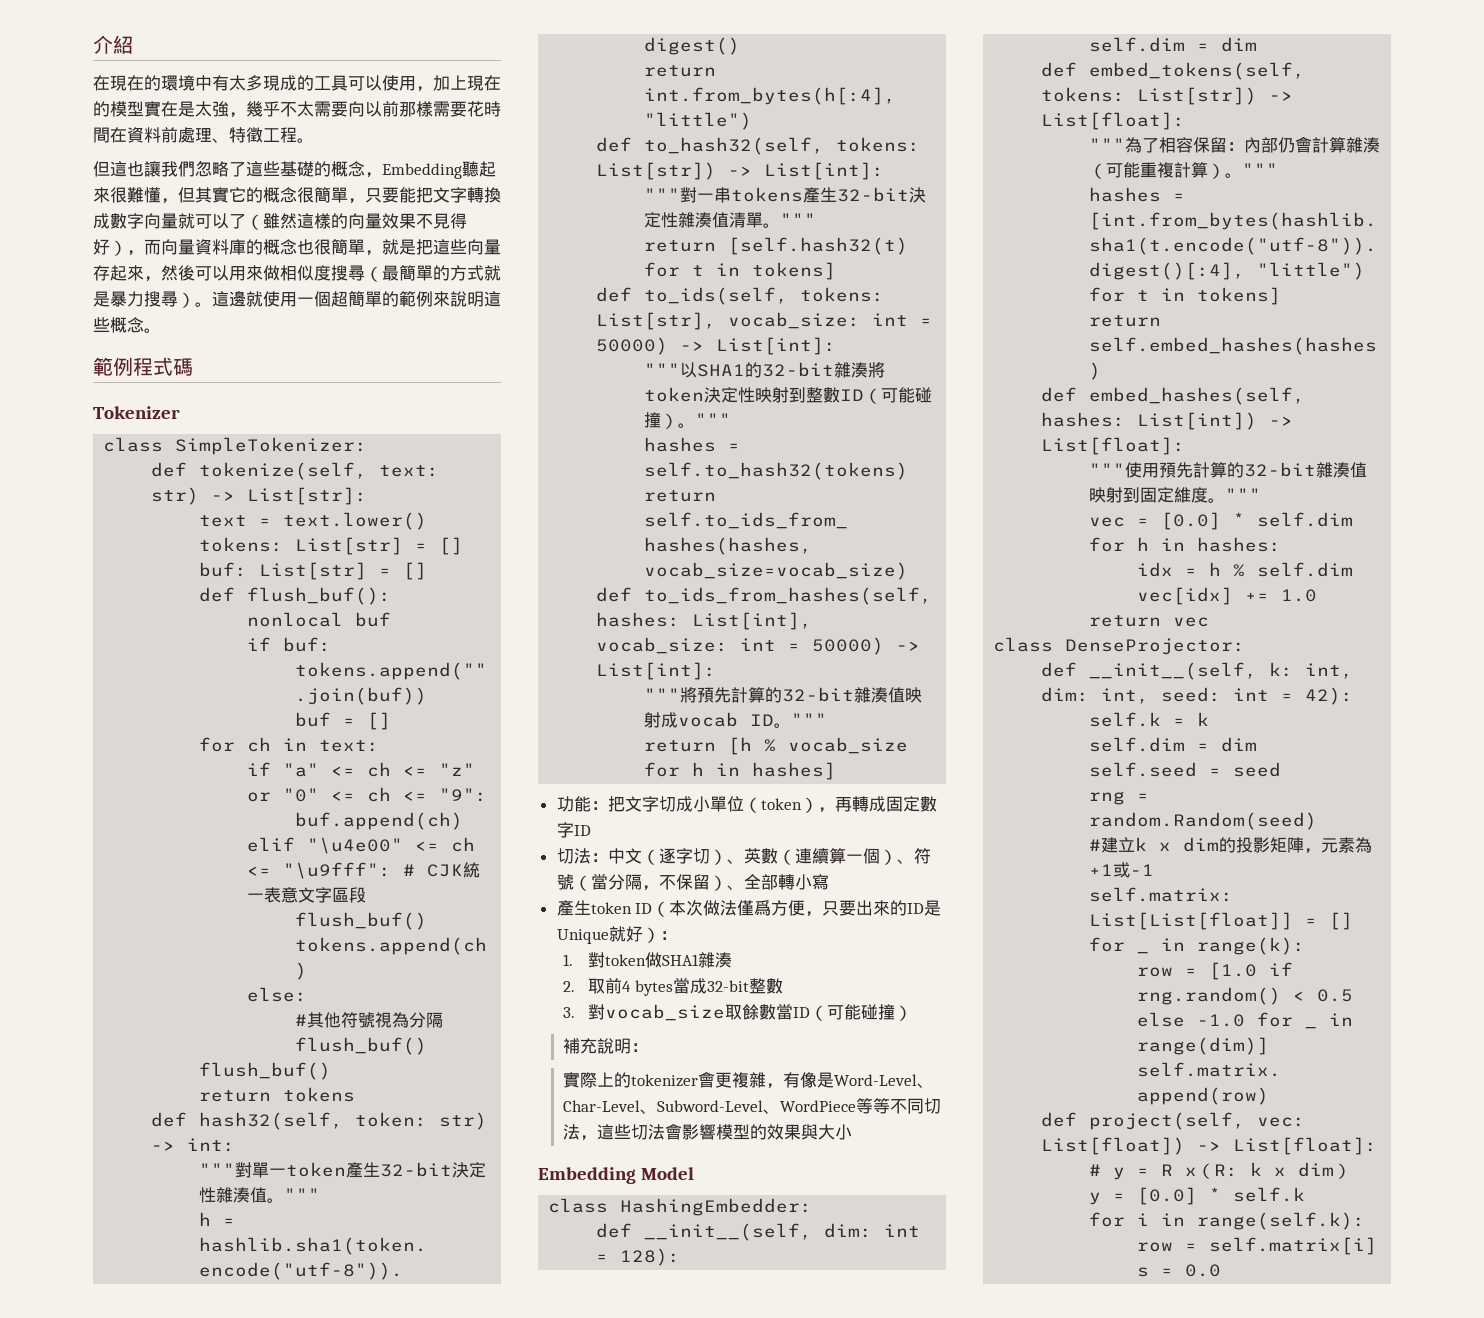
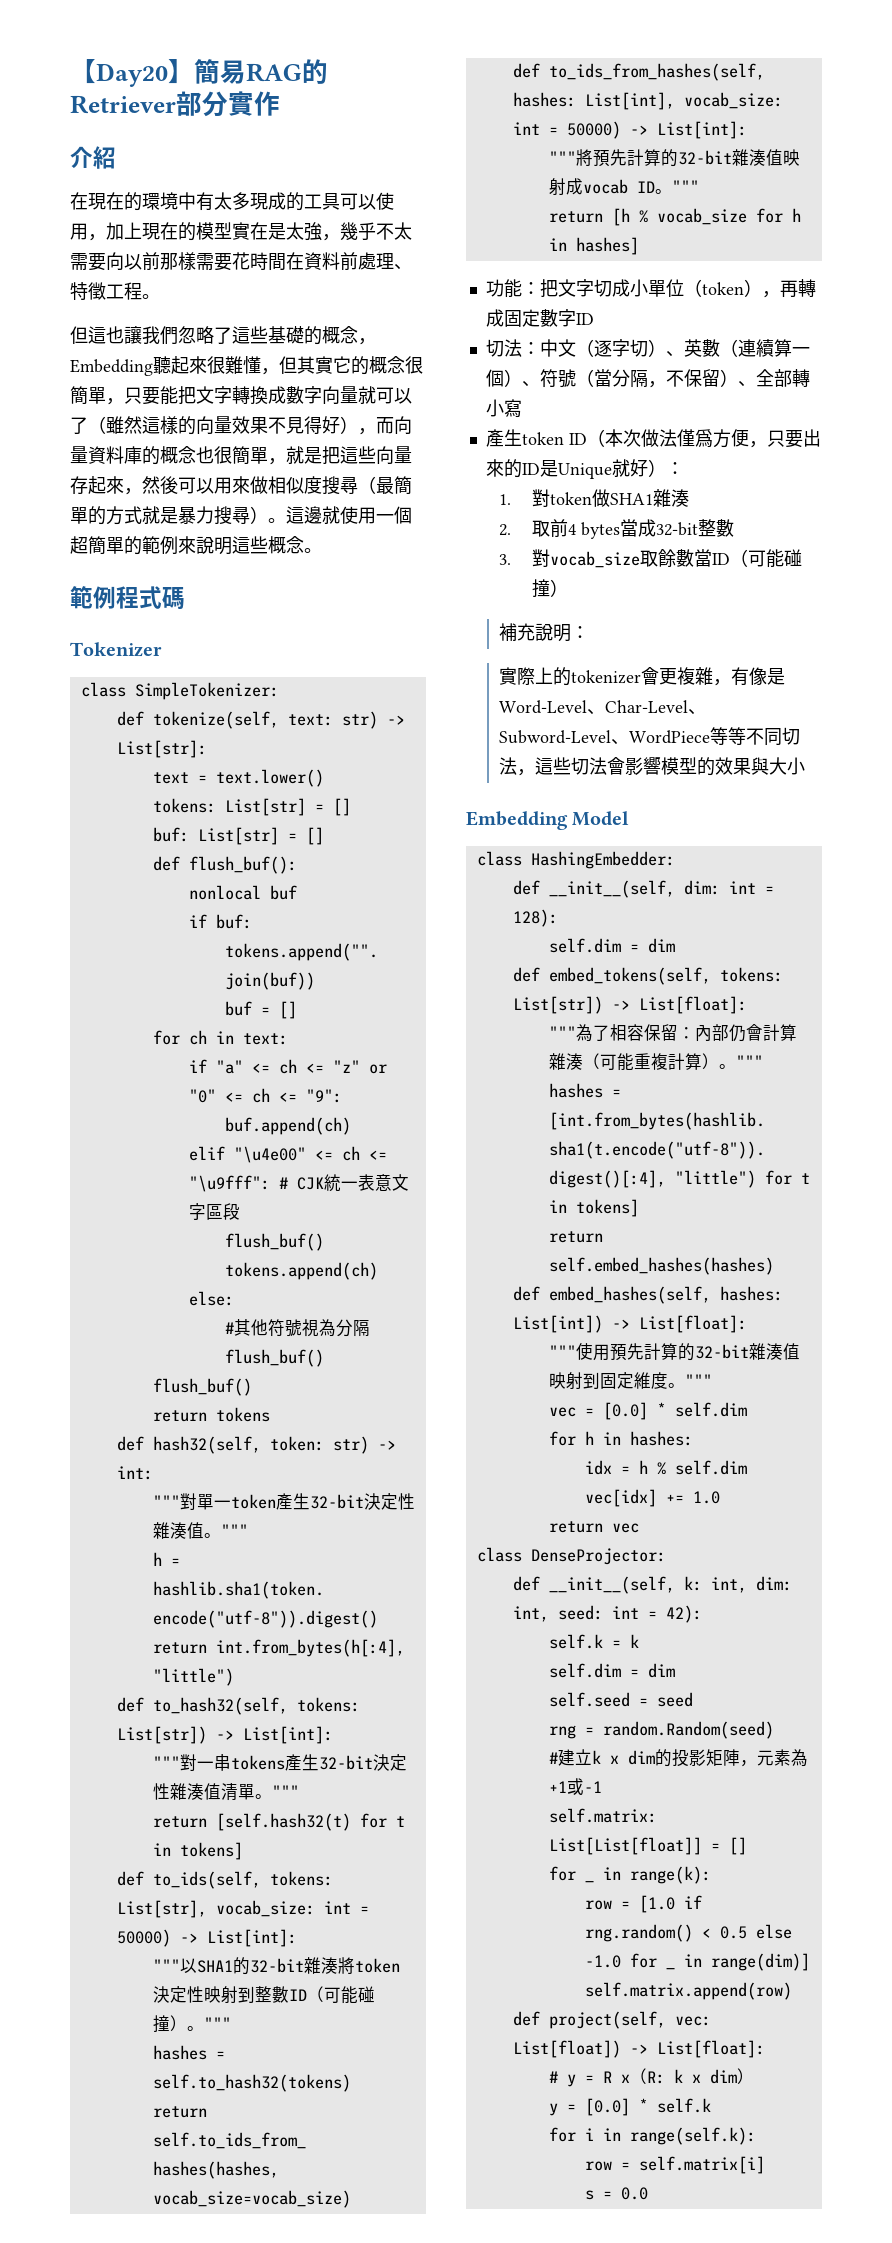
+ 【Day20】簡易RAG的Retriever部分實作

